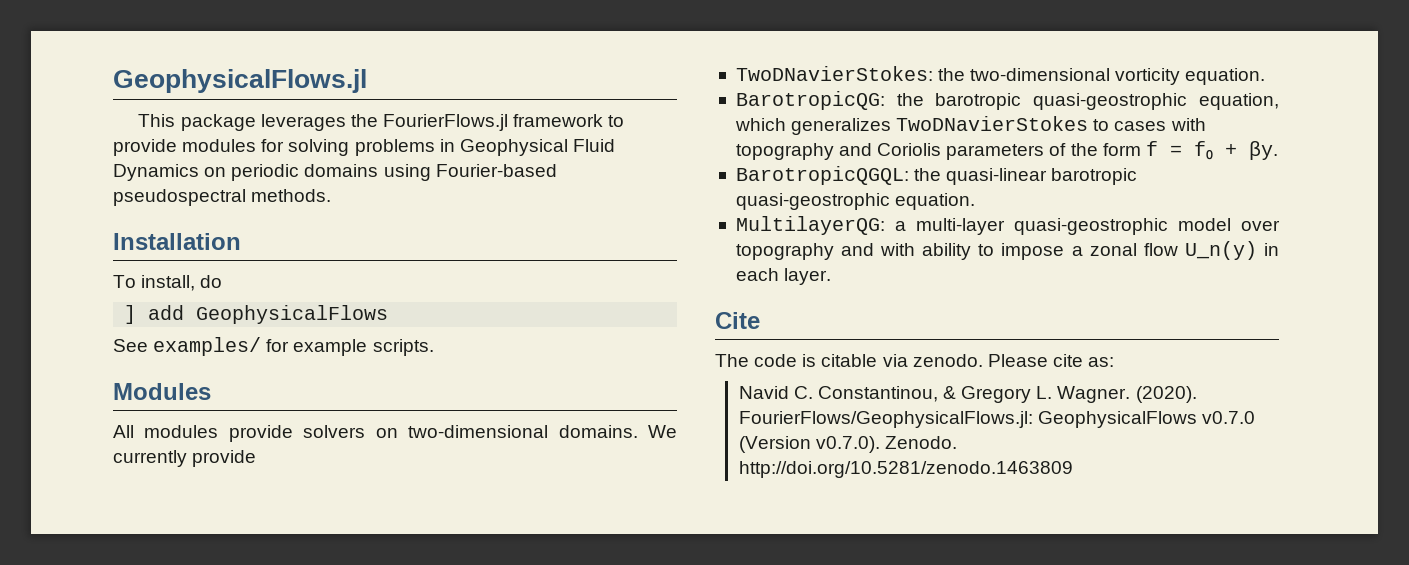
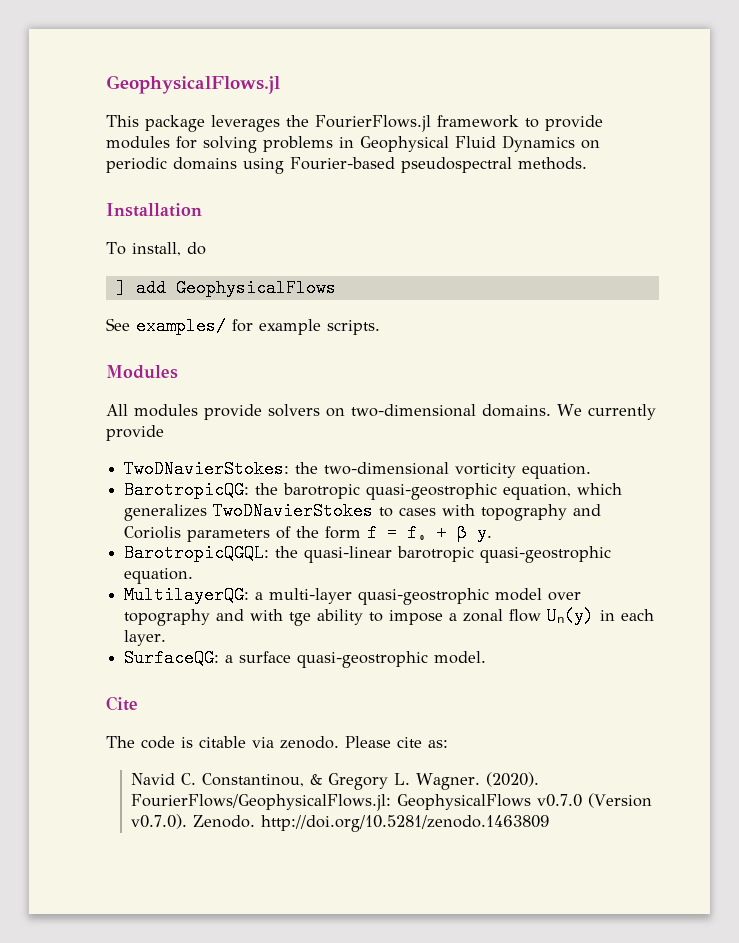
- BarotropicQG: the barotropic quasi-geostrophic equation, which generalizes TwoDNavierStokes to cases with topography and Coriolis parameters of the form f = f₀ + βy.
+ BarotropicQG: the barotropic quasi-geostrophic equation, which generalizes TwoDNavierStokes to cases with topography and Coriolis parameters of the form f = f₀ + β y.
- MultilayerQG: a multi-layer quasi-geostrophic model over topography and with ability to impose a zonal flow U_n(y) in each layer.
+ MultilayerQG: a multi-layer quasi-geostrophic model over topography and with tge ability to impose a zonal flow Uₙ(y) in each layer.
+ SurfaceQG: a surface quasi-geostrophic model.

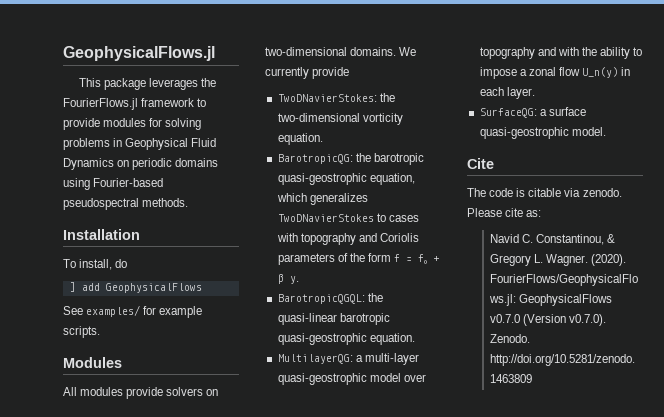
- MultilayerQG: a multi-layer quasi-geostrophic model over topography and with tge ability to impose a zonal flow Uₙ(y) in each layer.
+ MultilayerQG: a multi-layer quasi-geostrophic model over topography and with the ability to impose a zonal flow U_n(y) in each layer.

